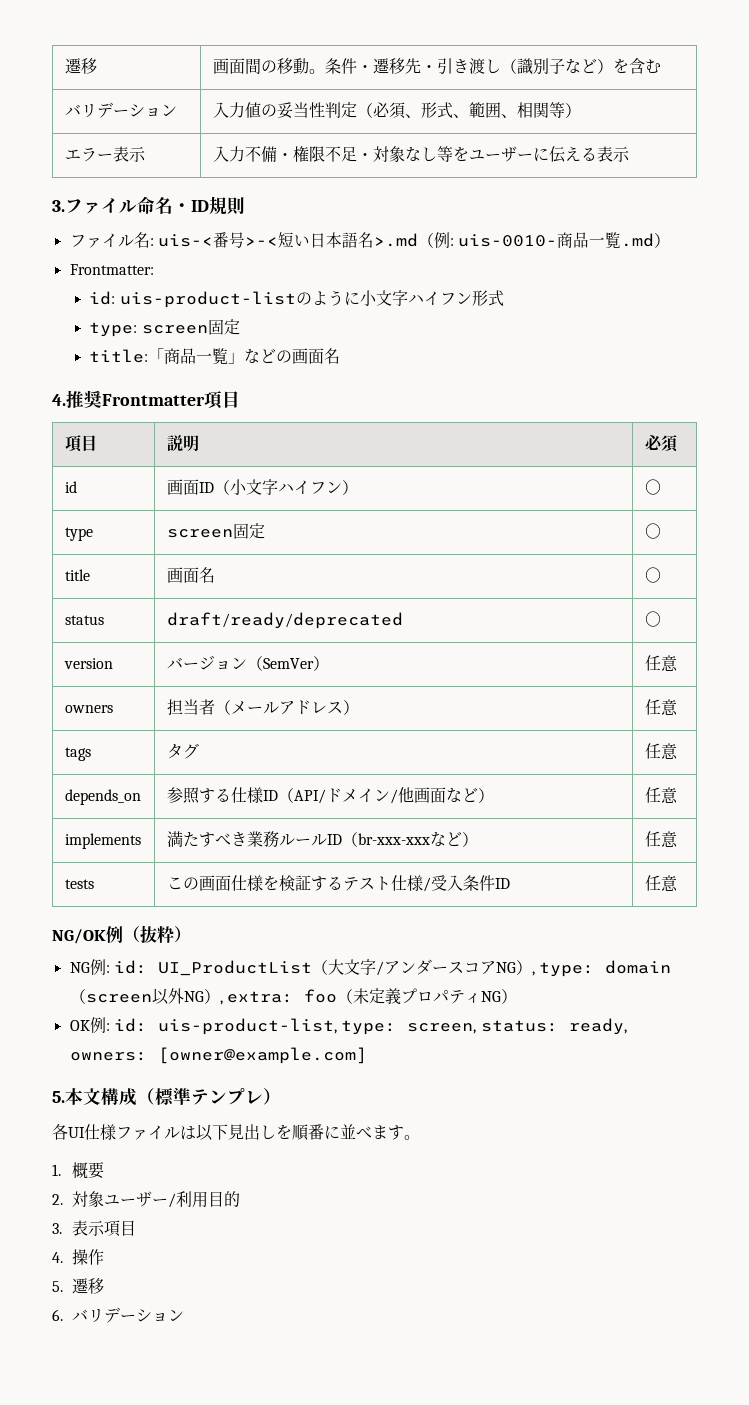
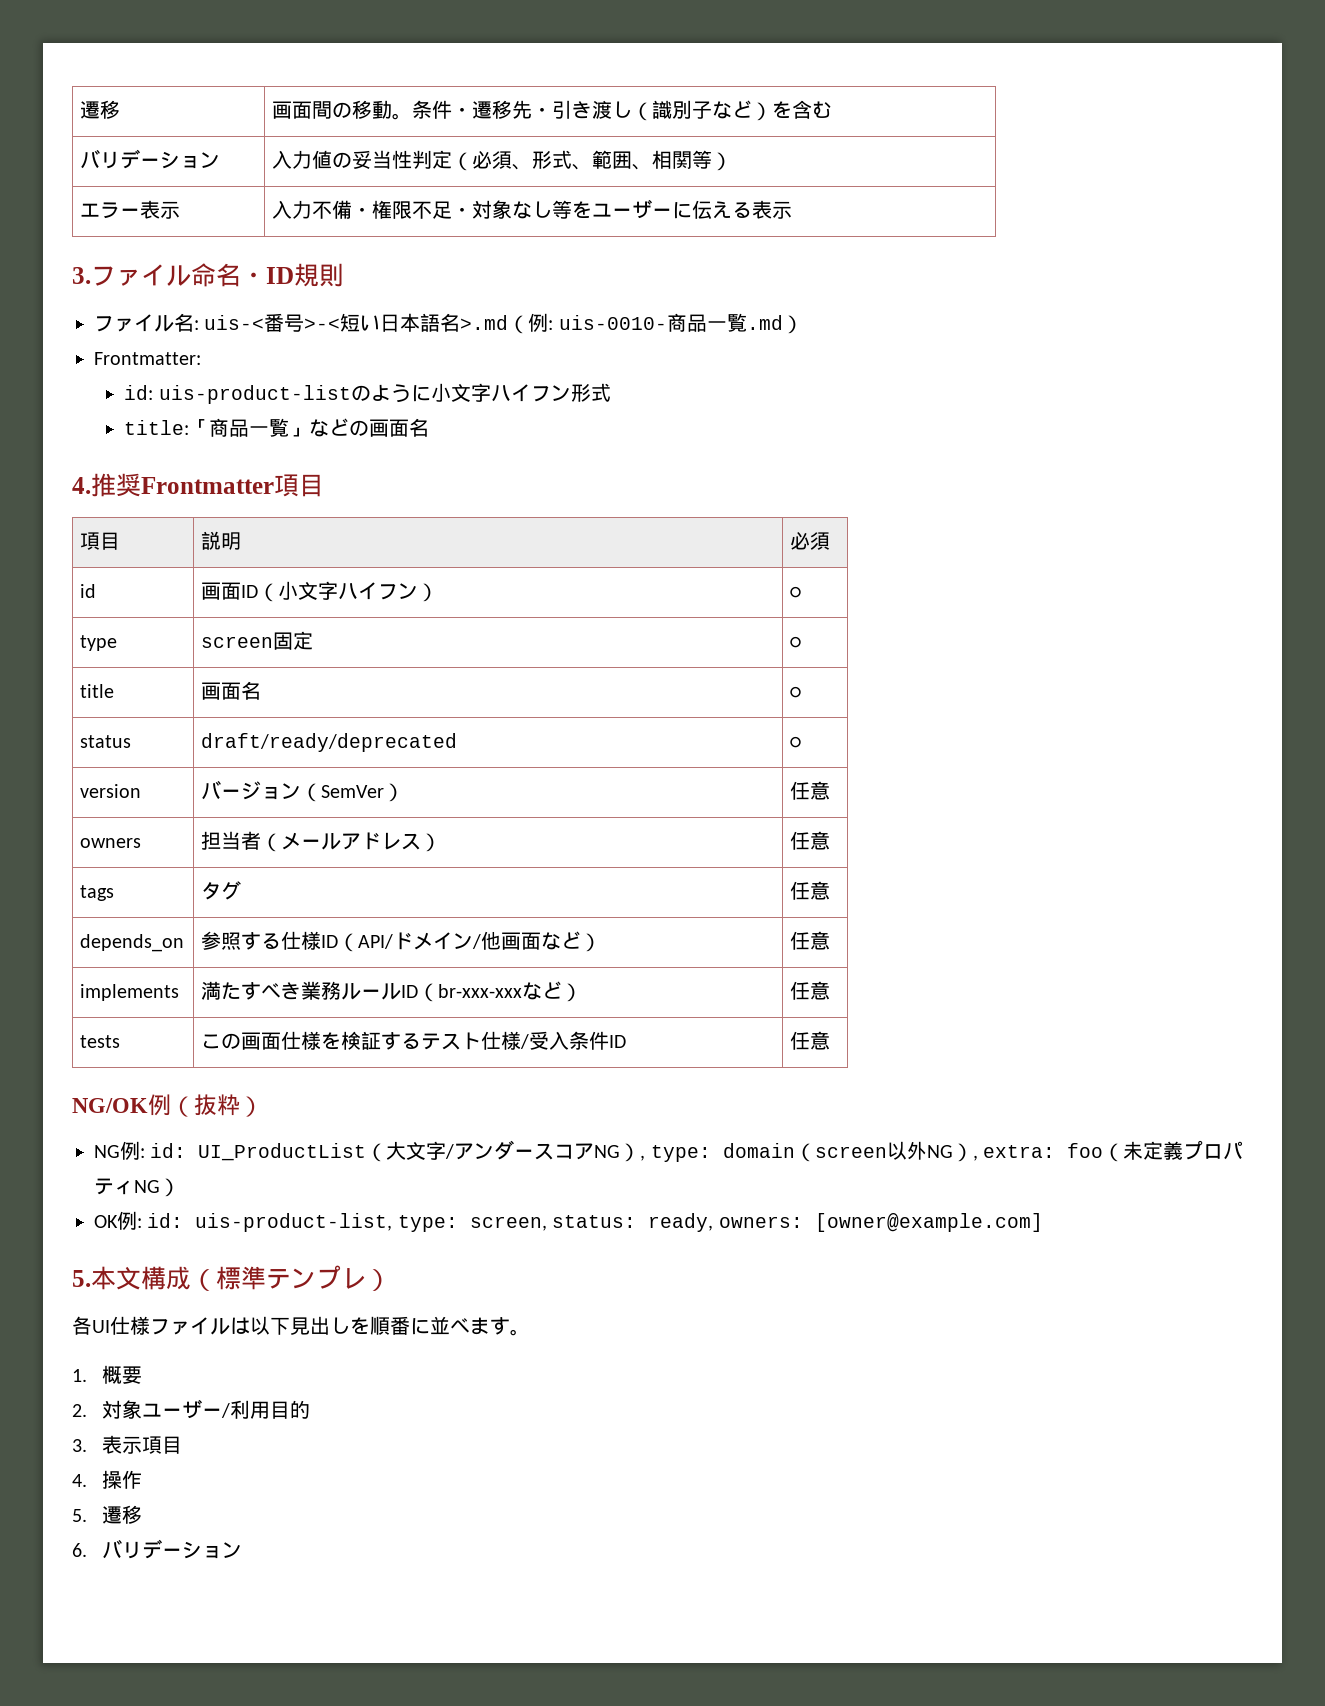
- type: screen固定

